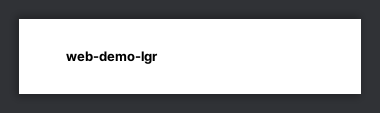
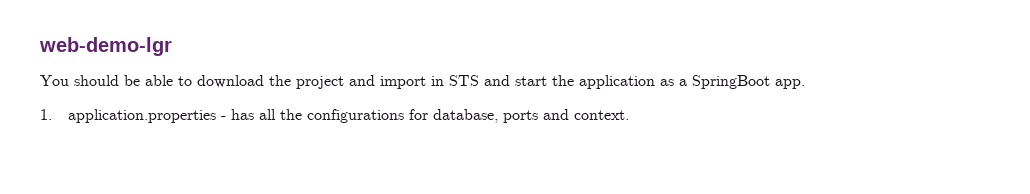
+ You should be able to download the project and import in STS and start the application as a SpringBoot app.
+ 1. application.properties - has all the configurations for database, ports and context.

